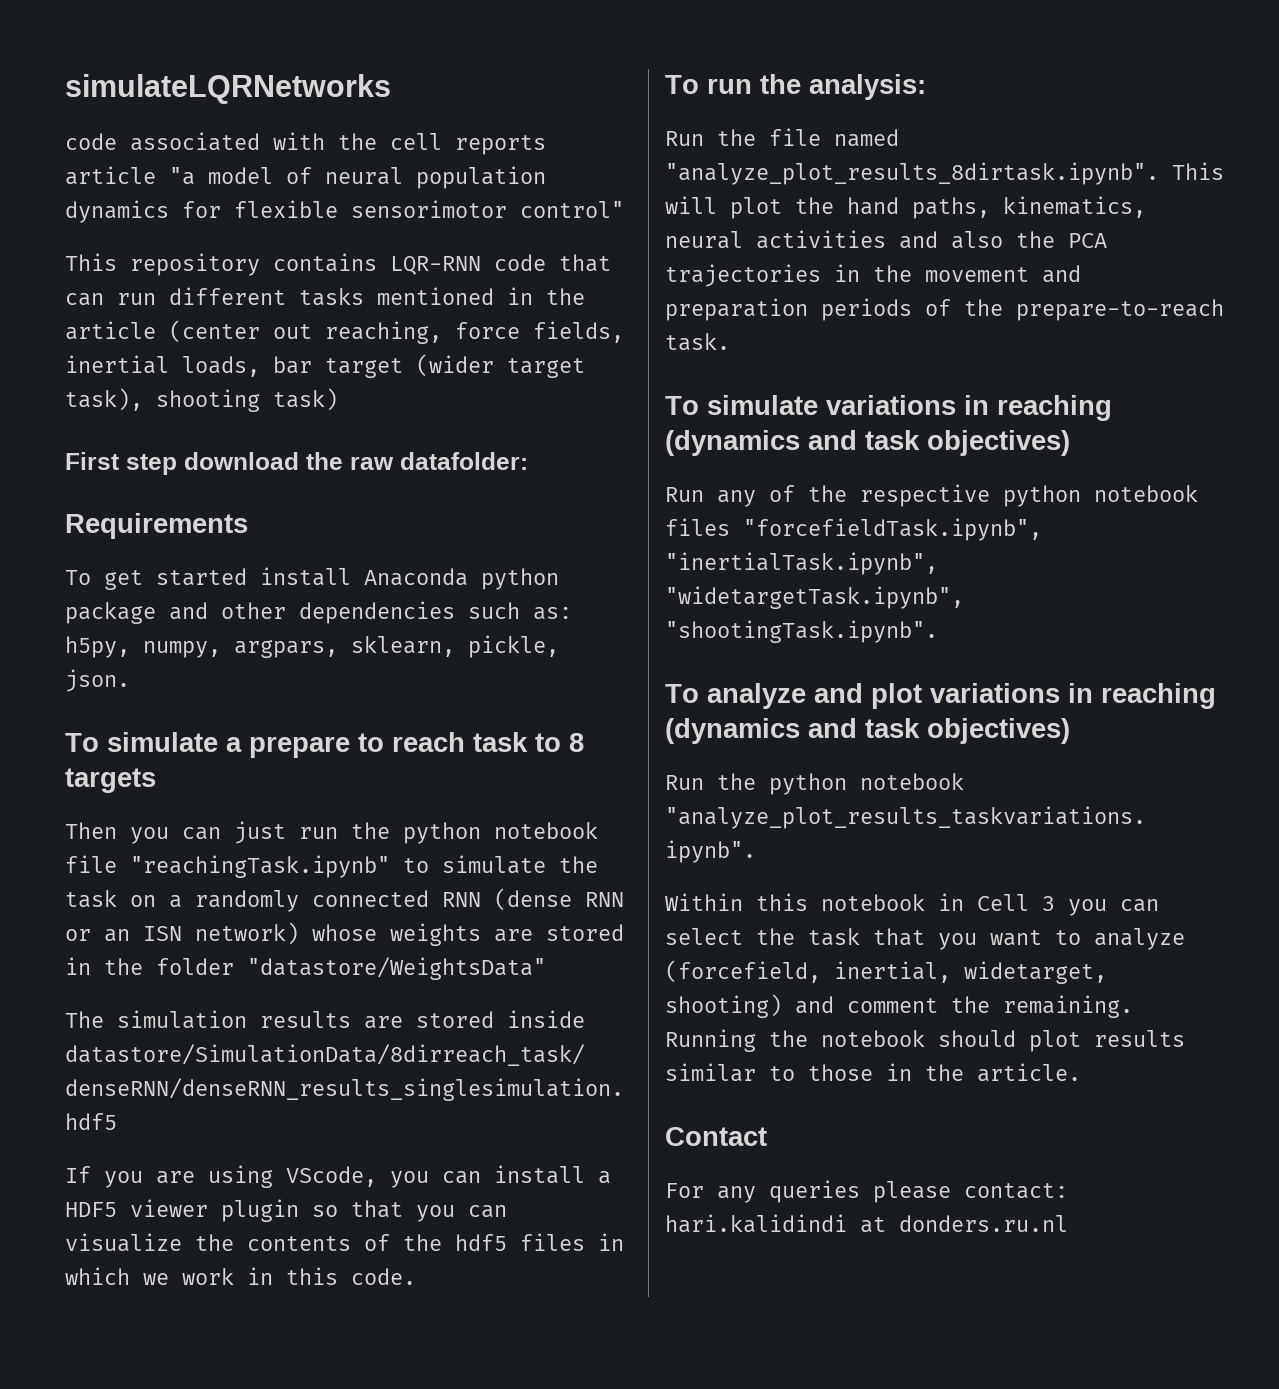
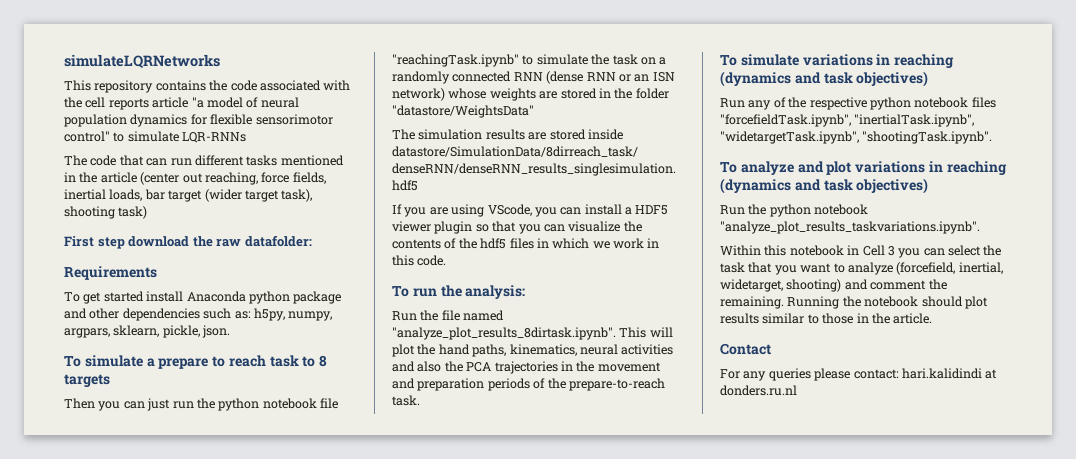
- code associated with the cell reports article "a model of neural population dynamics for flexible sensorimotor control"
- This repository contains LQR-RNN code that can run different tasks mentioned in the article (center out reaching, force fields, inertial loads, bar target (wider target task), shooting task)
+ This repository contains the code associated with the cell reports article "a model of neural population dynamics for flexible sensorimotor control" to simulate LQR-RNNs
+ The code that can run different tasks mentioned in the article (center out reaching, force fields, inertial loads, bar target (wider target task), shooting task)

